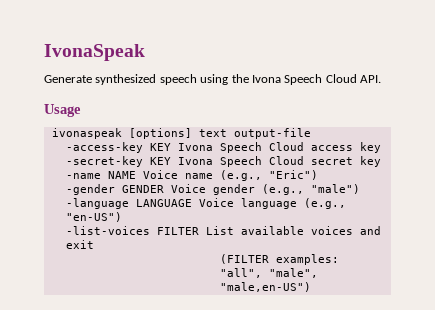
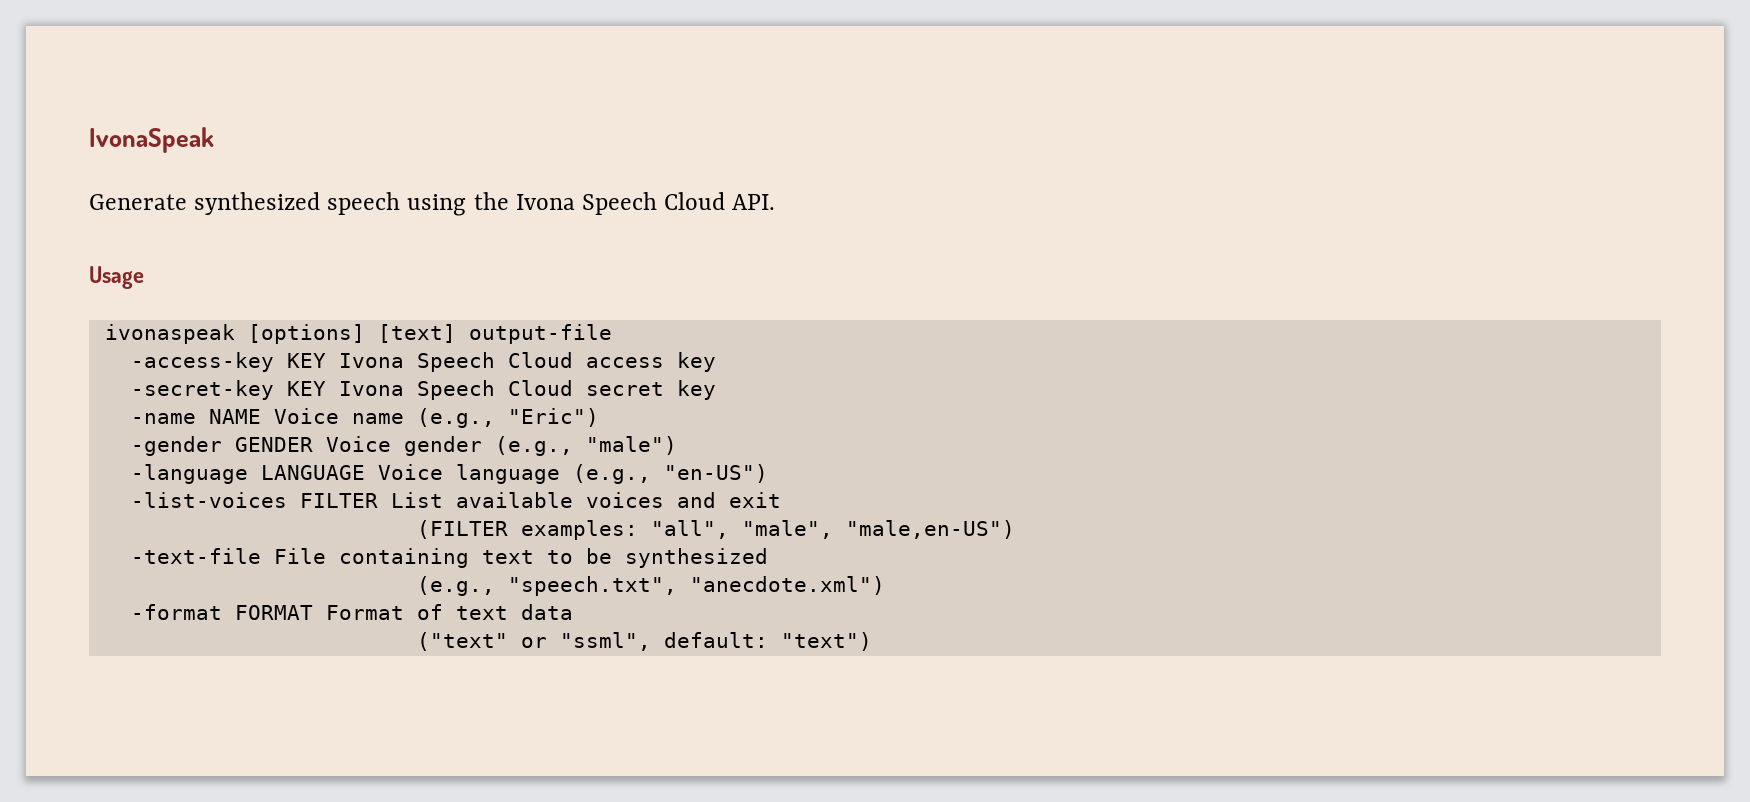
- ivonaspeak [options] text output-file
+ ivonaspeak [options] [text] output-file
+ -text-file File containing text to be synthesized
+ (e.g., "speech.txt", "anecdote.xml")
+ -format FORMAT Format of text data
+ ("text" or "ssml", default: "text")

